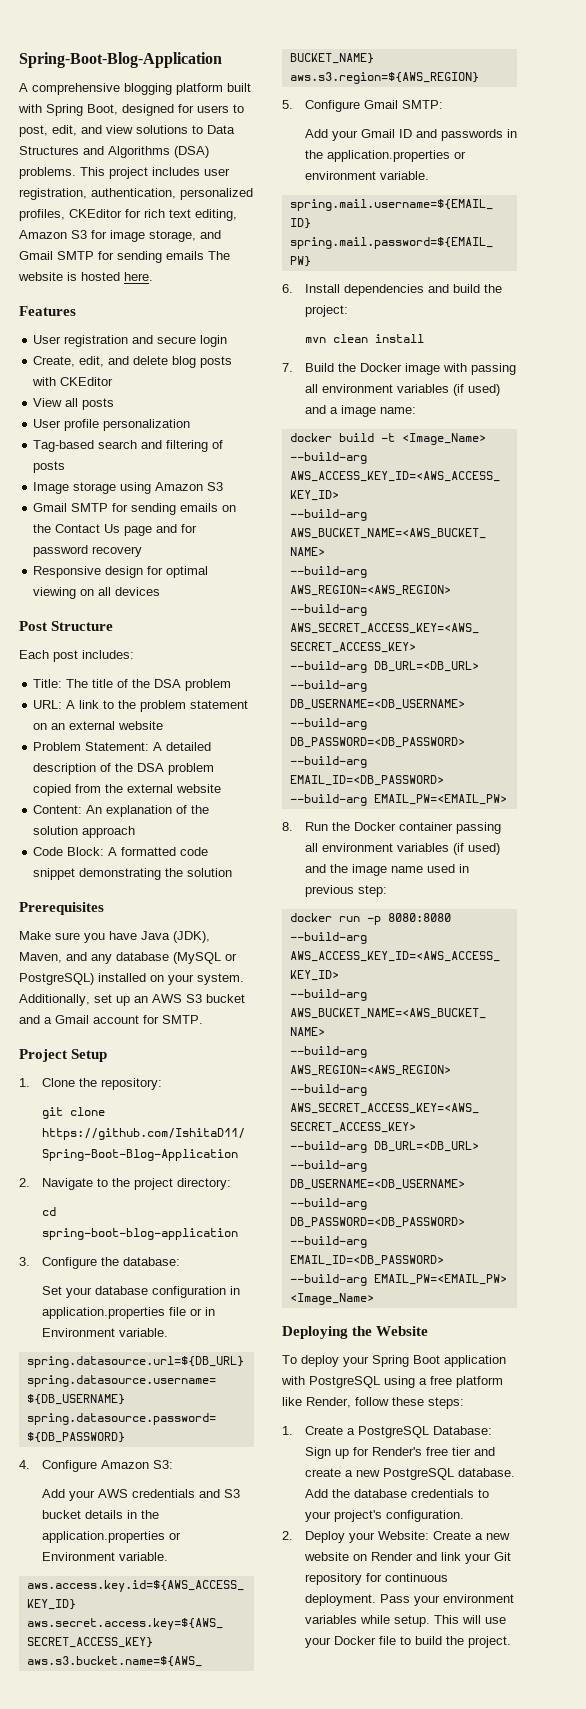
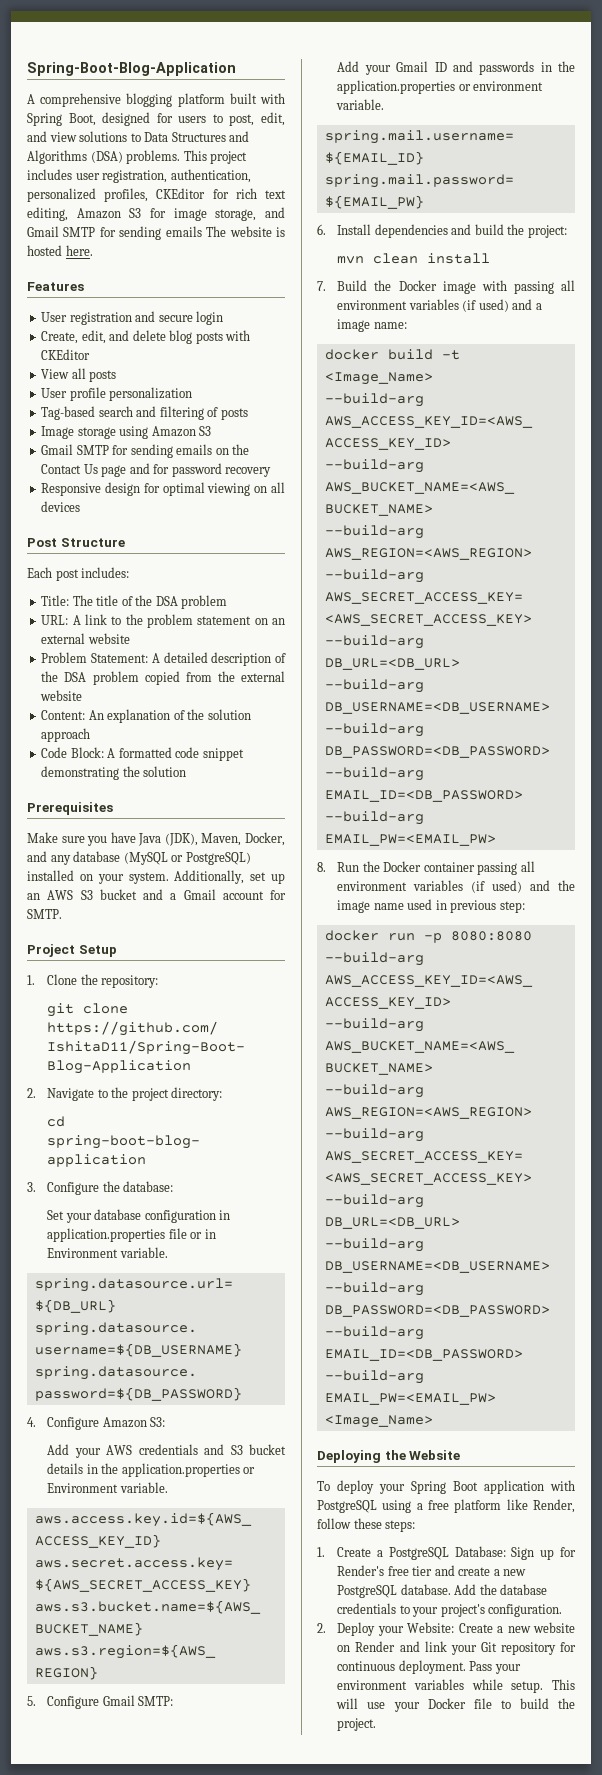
- Make sure you have Java (JDK), Maven, and any database (MySQL or PostgreSQL) installed on your system.
+ Make sure you have Java (JDK), Maven, Docker, and any database (MySQL or PostgreSQL) installed on your system.

